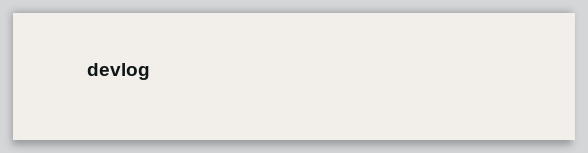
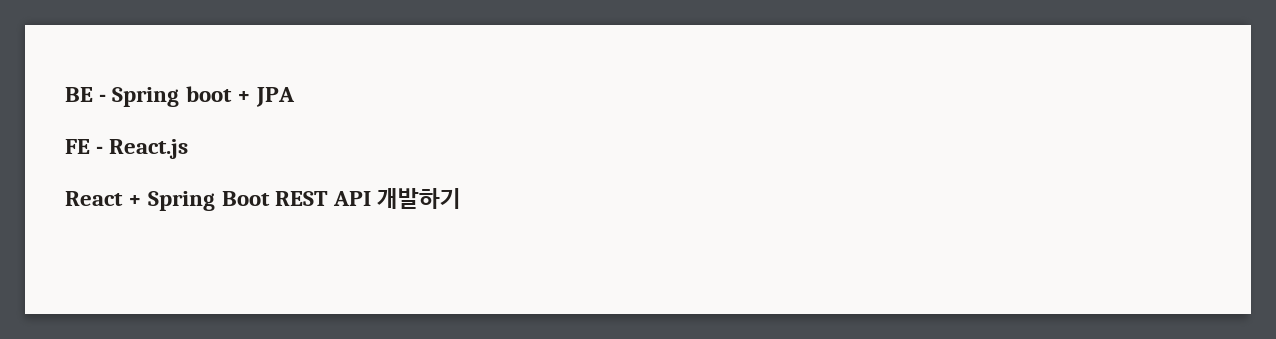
- devlog
+ BE - Spring boot + JPA
+ FE - React.js
+ React + Spring Boot REST API 개발하기

